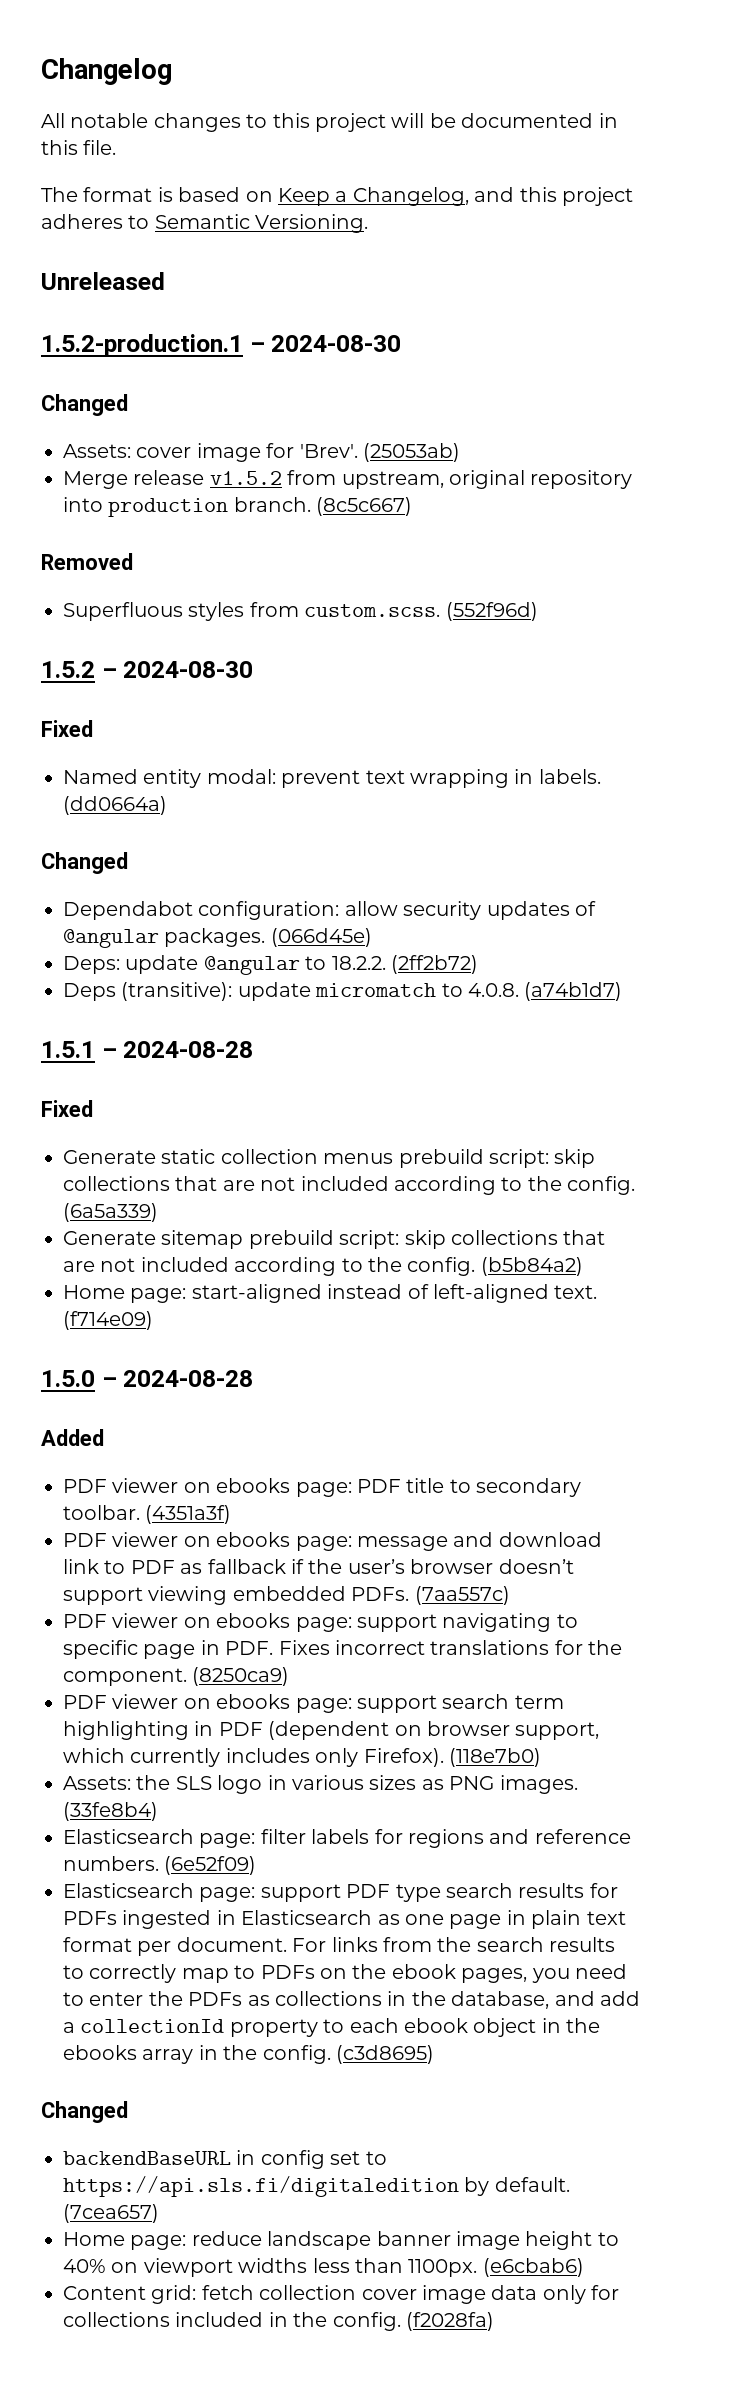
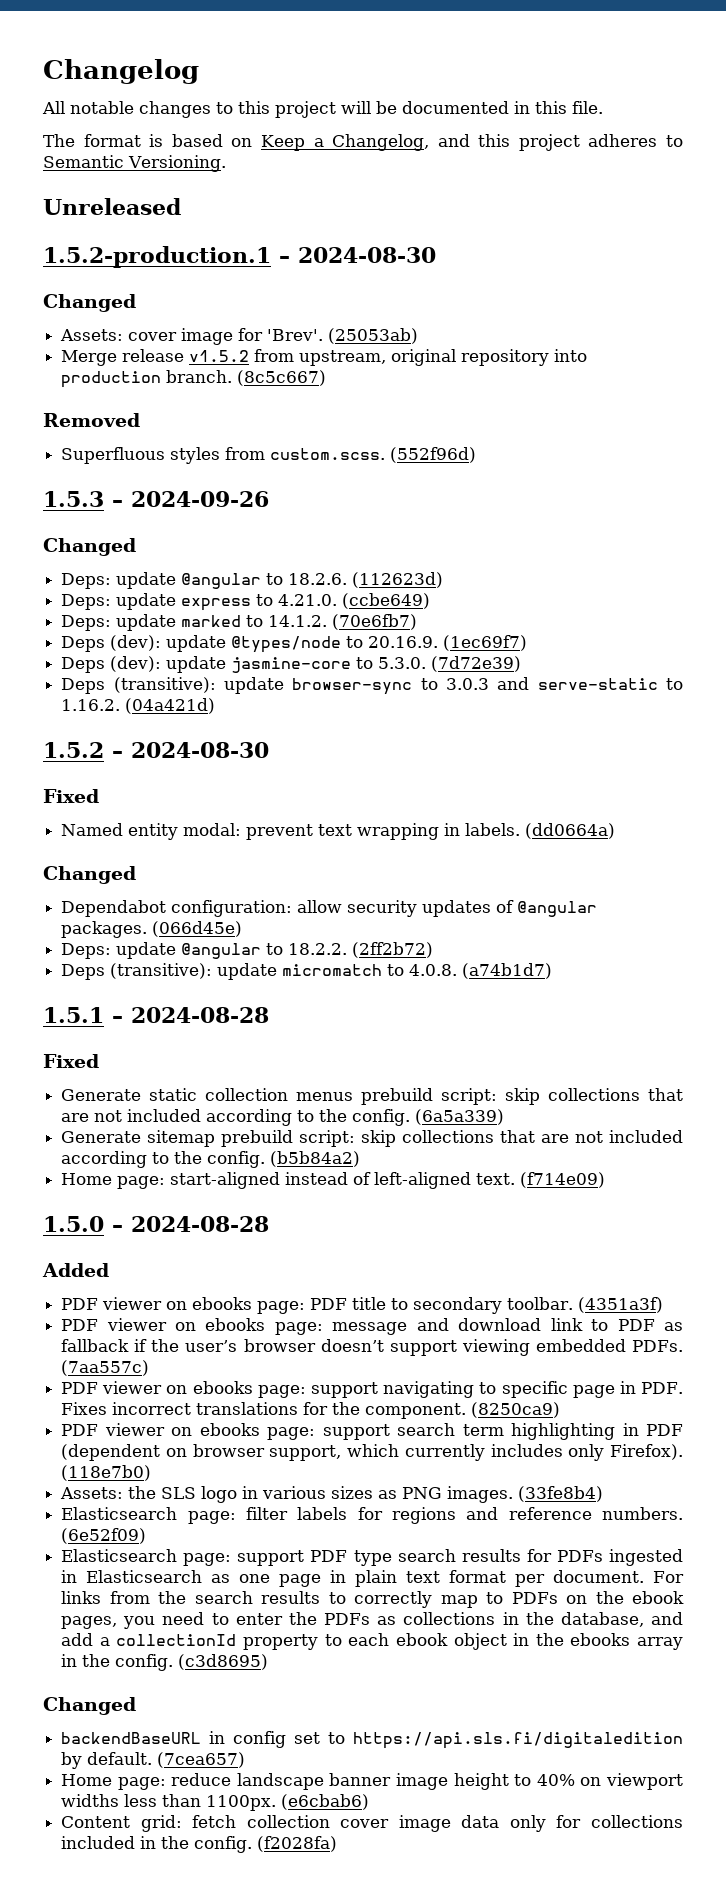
+ 1.5.3 – 2024-09-26
+ Changed
+ Deps: update @angular to 18.2.6. (112623d)
+ Deps: update express to 4.21.0. (ccbe649)
+ Deps: update marked to 14.1.2. (70e6fb7)
+ Deps (dev): update @types/node to 20.16.9. (1ec69f7)
+ Deps (dev): update jasmine-core to 5.3.0. (7d72e39)
+ Deps (transitive): update browser-sync to 3.0.3 and serve-static to 1.16.2. (04a421d)

